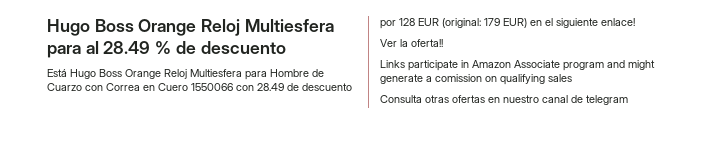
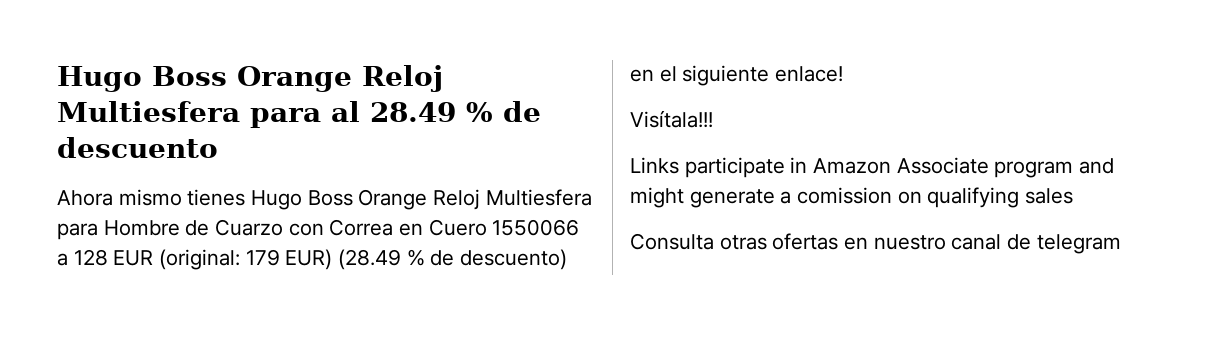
- Está Hugo Boss Orange Reloj Multiesfera para Hombre de Cuarzo con Correa en Cuero 1550066 con 28.49 de descuento por 128 EUR (original: 179 EUR) en el siguiente enlace!
+ Ahora mismo tienes Hugo Boss Orange Reloj Multiesfera para Hombre de Cuarzo con Correa en Cuero 1550066 a 128 EUR (original: 179 EUR) (28.49 % de descuento) en el siguiente enlace!
- Ver la oferta!!
+ Visítala!!!

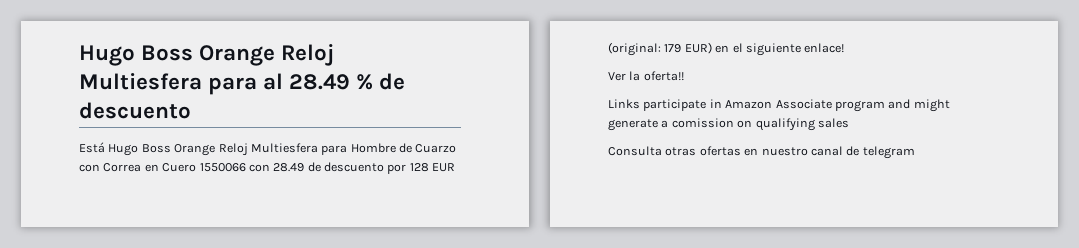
- Ahora mismo tienes Hugo Boss Orange Reloj Multiesfera para Hombre de Cuarzo con Correa en Cuero 1550066 a 128 EUR (original: 179 EUR) (28.49 % de descuento) en el siguiente enlace!
+ Está Hugo Boss Orange Reloj Multiesfera para Hombre de Cuarzo con Correa en Cuero 1550066 con 28.49 de descuento por 128 EUR (original: 179 EUR) en el siguiente enlace!
- Visítala!!!
+ Ver la oferta!!

